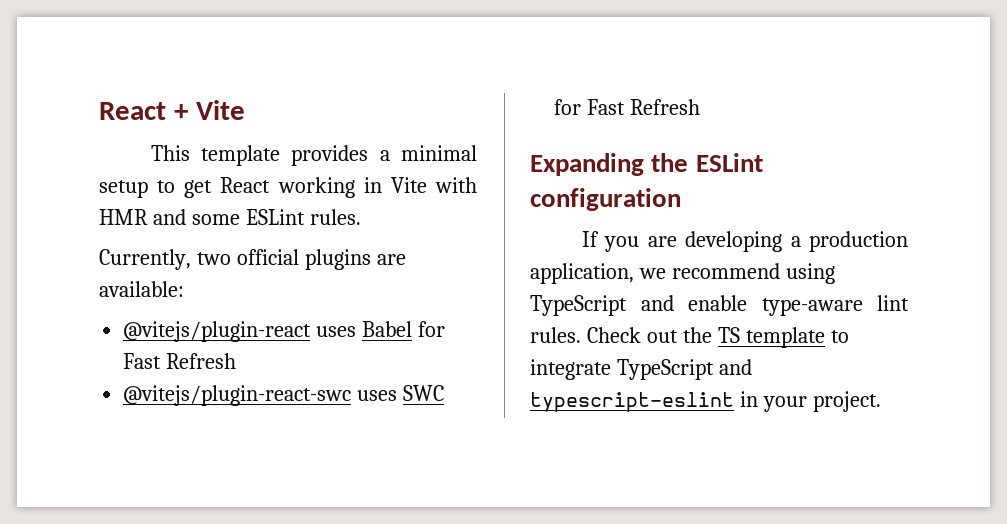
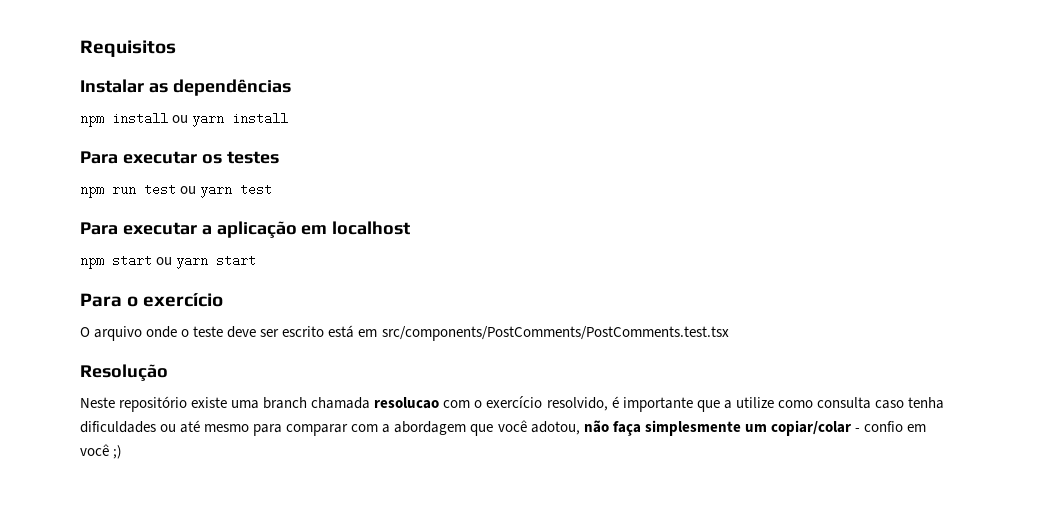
- React + Vite
- This template provides a minimal setup to get React working in Vite with HMR and some ESLint rules.
- Currently, two official plugins are available:
- @vitejs/plugin-react uses Babel for Fast Refresh
- @vitejs/plugin-react-swc uses SWC for Fast Refresh
- Expanding the ESLint configuration
- If you are developing a production application, we recommend using TypeScript and enable type-aware lint rules. Check out the TS template to integrate TypeScript and typescript-eslint in your project.
+ Requisitos
+ Instalar as dependências
+ npm install ou yarn install
+ Para executar os testes
+ npm run test ou yarn test
+ Para executar a aplicação em localhost
+ npm start ou yarn start
+ Para o exercício
+ O arquivo onde o teste deve ser escrito está em src/components/PostComments/PostComments.test.tsx
+ Resolução
+ Neste repositório existe uma branch chamada resolucao com o exercício resolvido, é importante que a utilize como consulta caso tenha dificuldades ou até mesmo para comparar com a abordagem que você adotou, não faça simplesmente um copiar/colar - confio em você ;)

